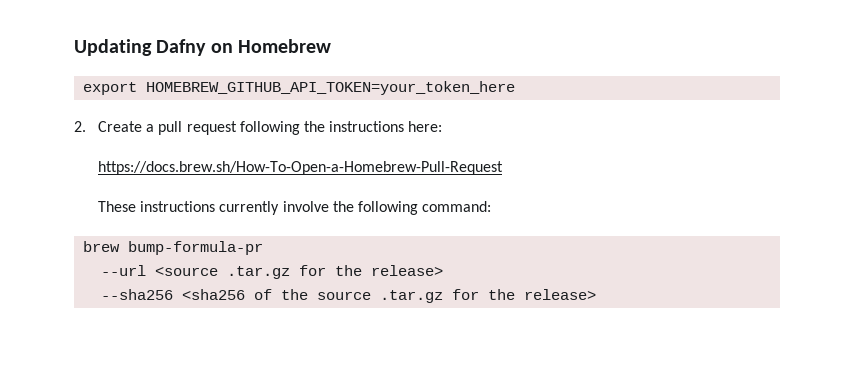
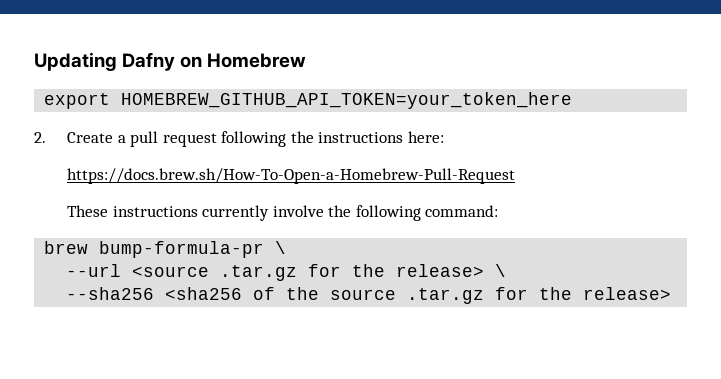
- brew bump-formula-pr
+ brew bump-formula-pr \
- --url <source .tar.gz for the release>
+ --url <source .tar.gz for the release> \

